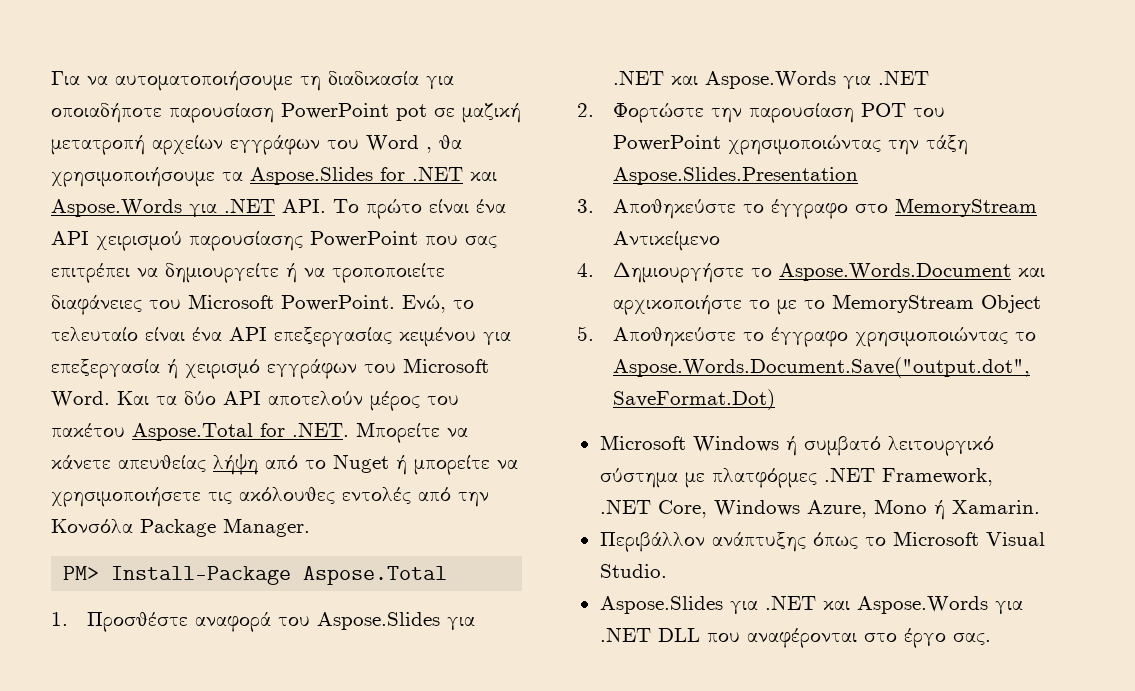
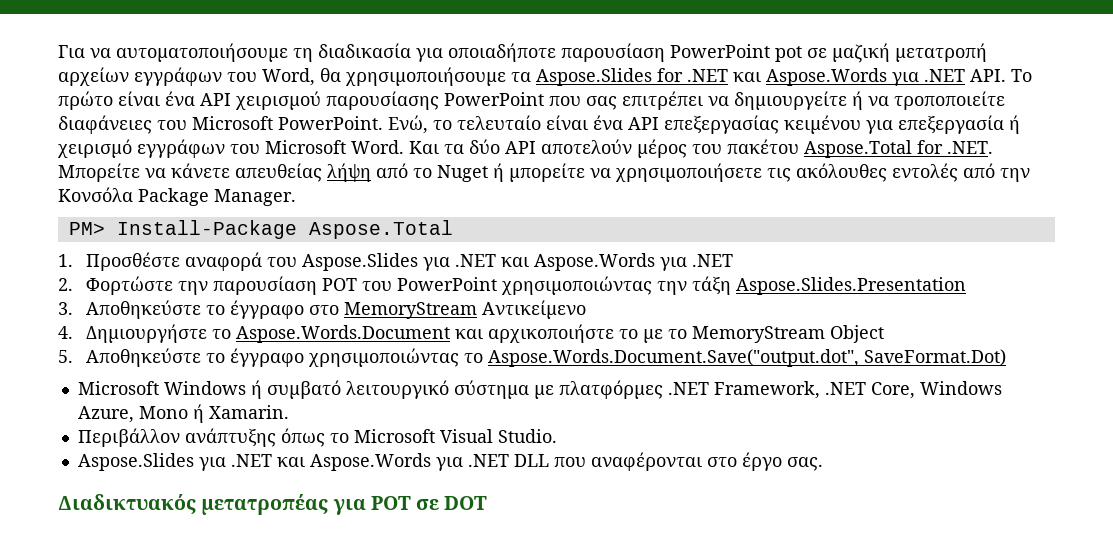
- Για να αυτοματοποιήσουμε τη διαδικασία για οποιαδήποτε παρουσίαση PowerPoint pot σε μαζική μετατροπή αρχείων εγγράφων του Word , θα χρησιμοποιήσουμε τα Aspose.Slides for .NET και Aspose.Words για .NET API. Το πρώτο είναι ένα API χειρισμού παρουσίασης PowerPoint που σας επιτρέπει να δημιουργείτε ή να τροποποιείτε διαφάνειες του Microsoft PowerPoint.
+ Για να αυτοματοποιήσουμε τη διαδικασία για οποιαδήποτε παρουσίαση PowerPoint pot σε μαζική μετατροπή αρχείων εγγράφων του Word, θα χρησιμοποιήσουμε τα Aspose.Slides for .NET και Aspose.Words για .NET API. Το πρώτο είναι ένα API χειρισμού παρουσίασης PowerPoint που σας επιτρέπει να δημιουργείτε ή να τροποποιείτε διαφάνειες του Microsoft PowerPoint.
+ Διαδικτυακός μετατροπέας για POT σε DOT

